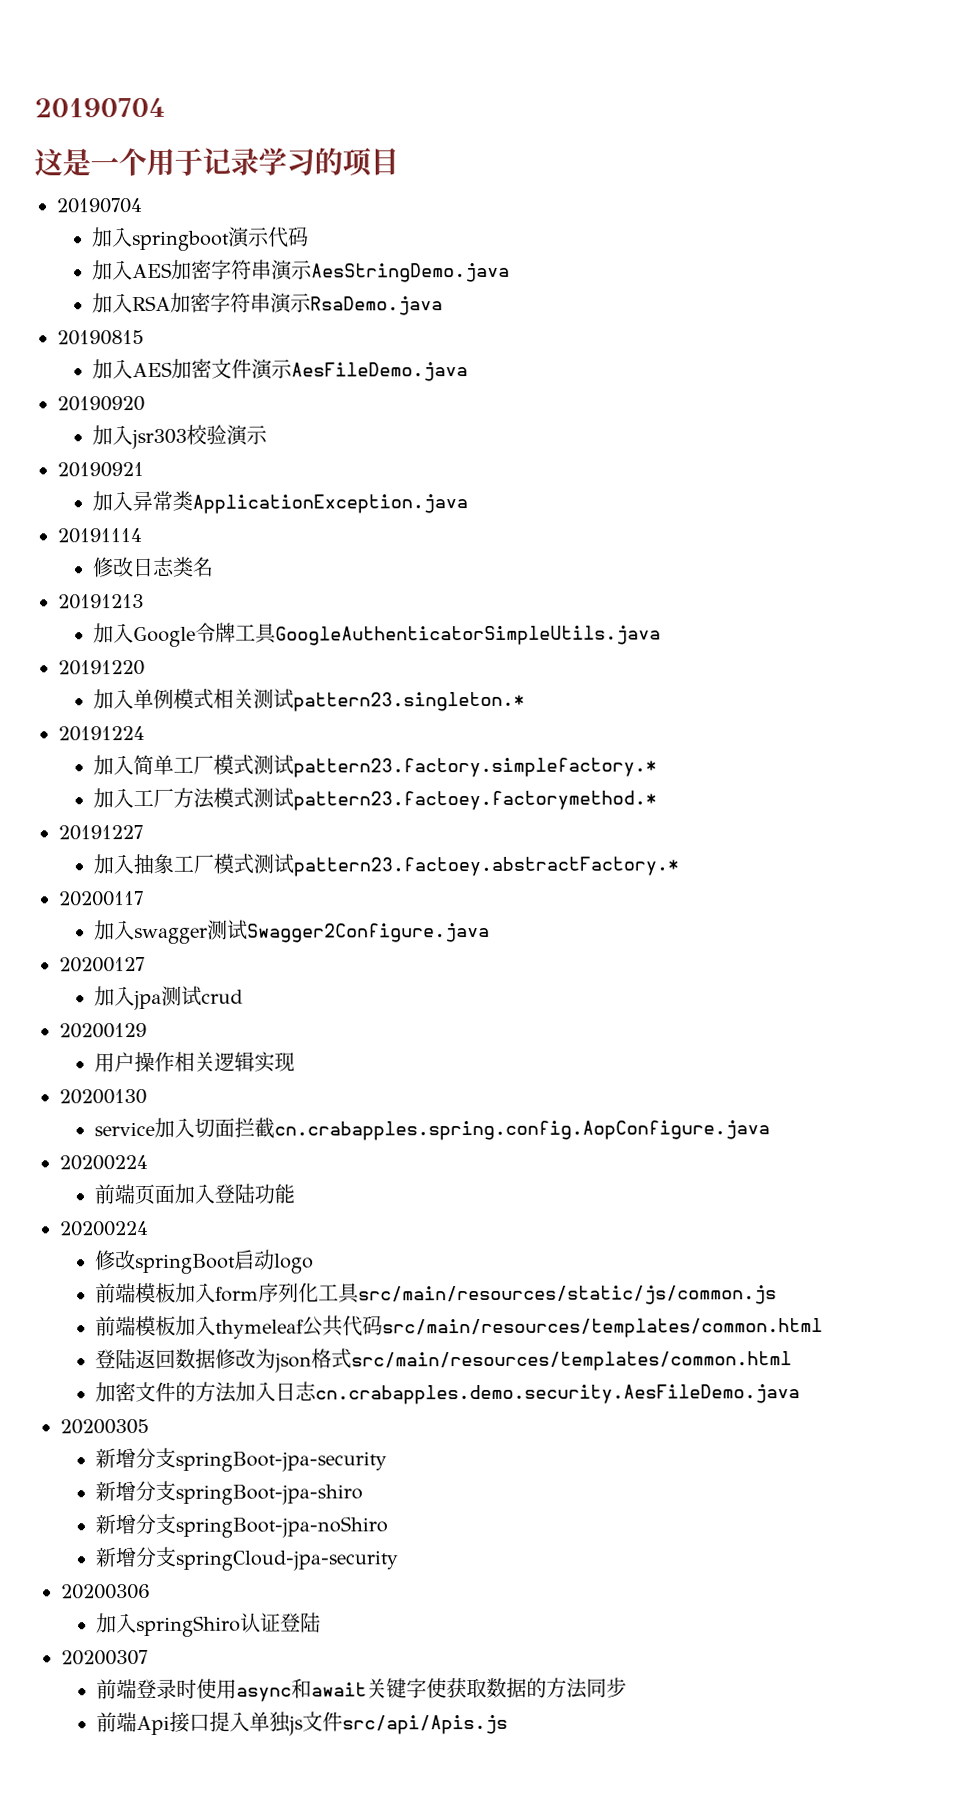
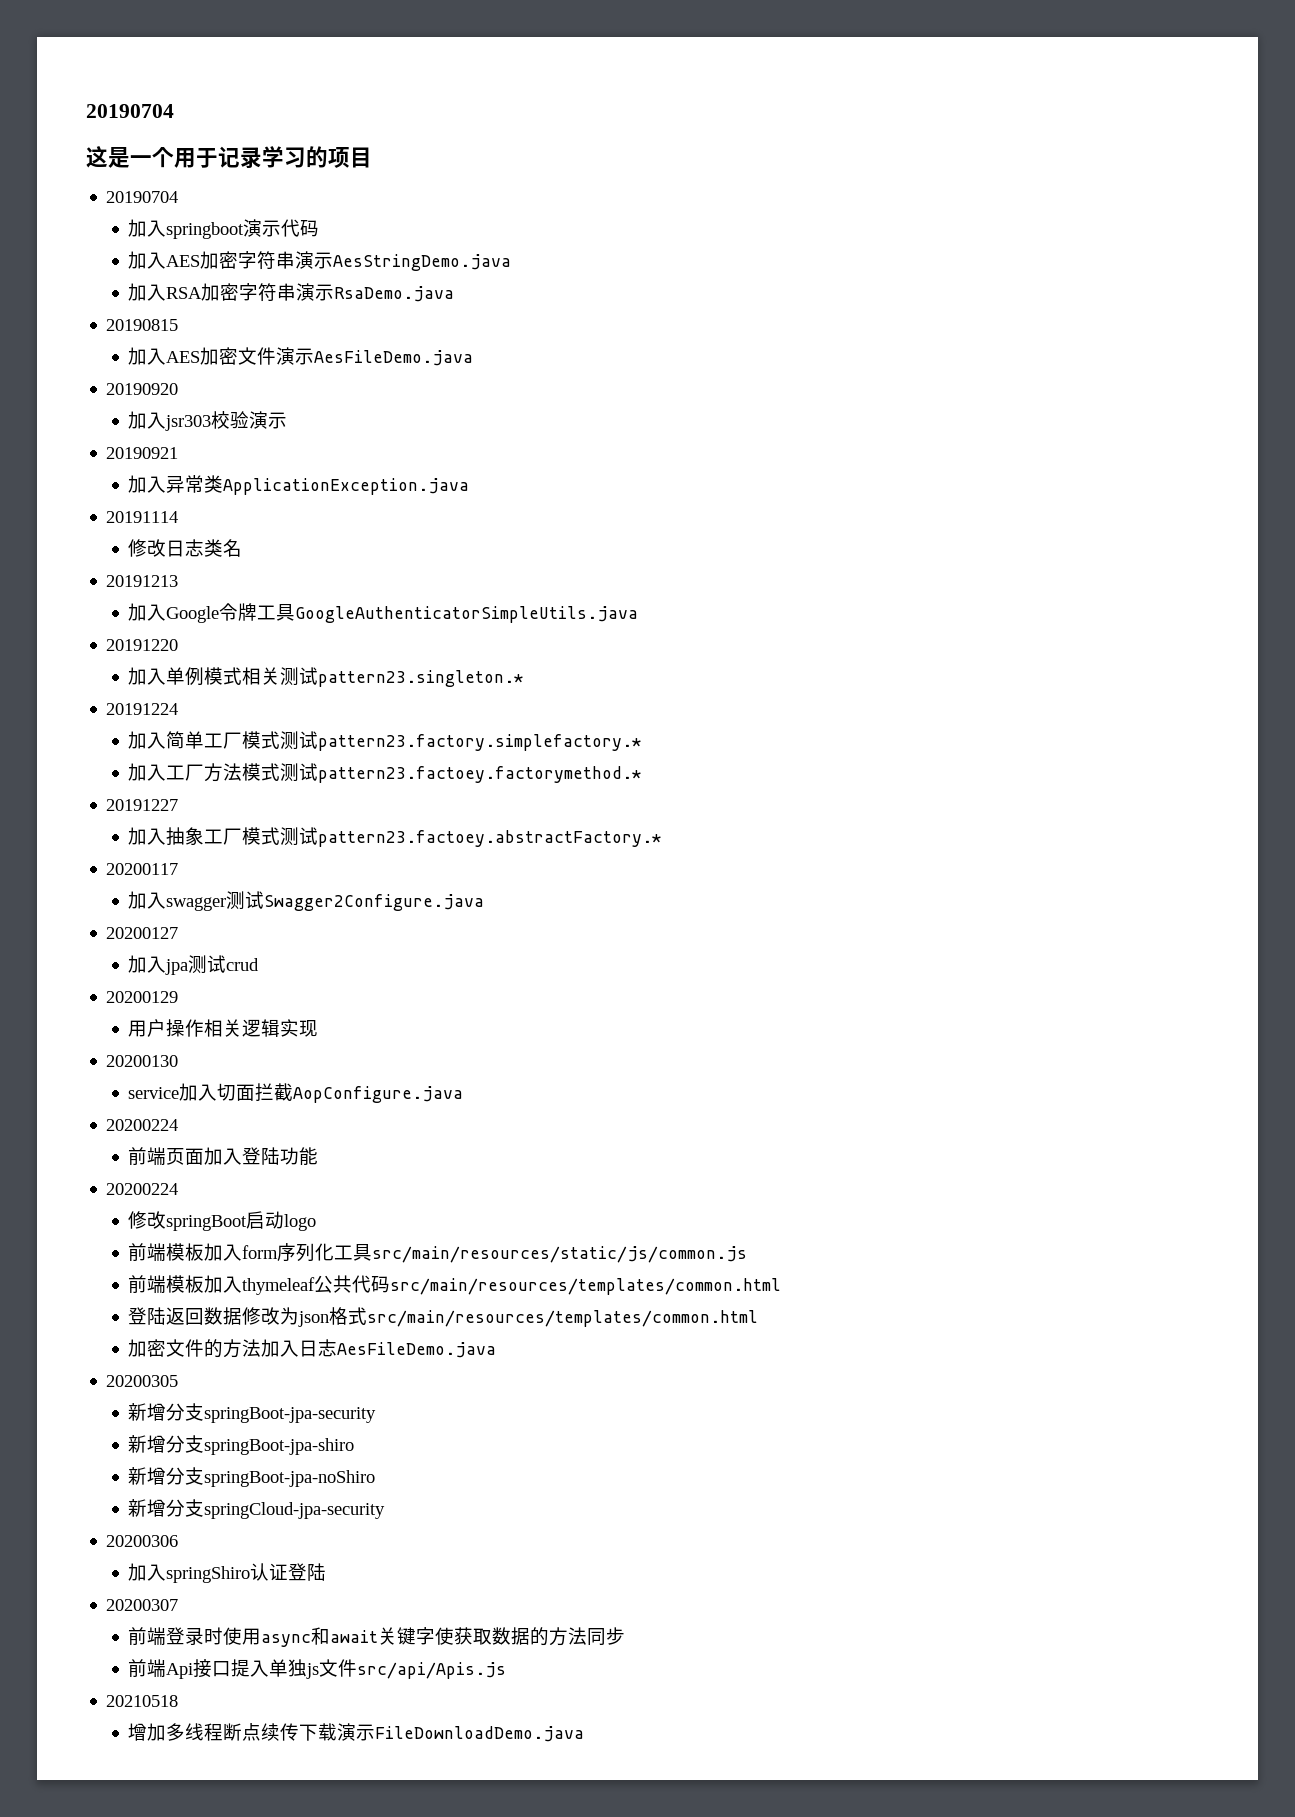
- service加入切面拦截cn.crabapples.spring.config.AopConfigure.java
+ service加入切面拦截AopConfigure.java
- 加密文件的方法加入日志cn.crabapples.demo.security.AesFileDemo.java
+ 加密文件的方法加入日志AesFileDemo.java
+ 20210518
+ 增加多线程断点续传下载演示FileDownloadDemo.java

